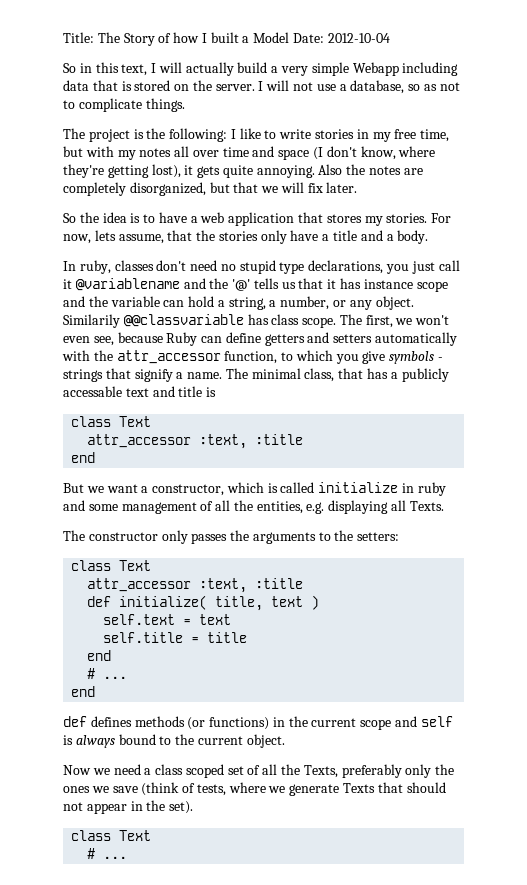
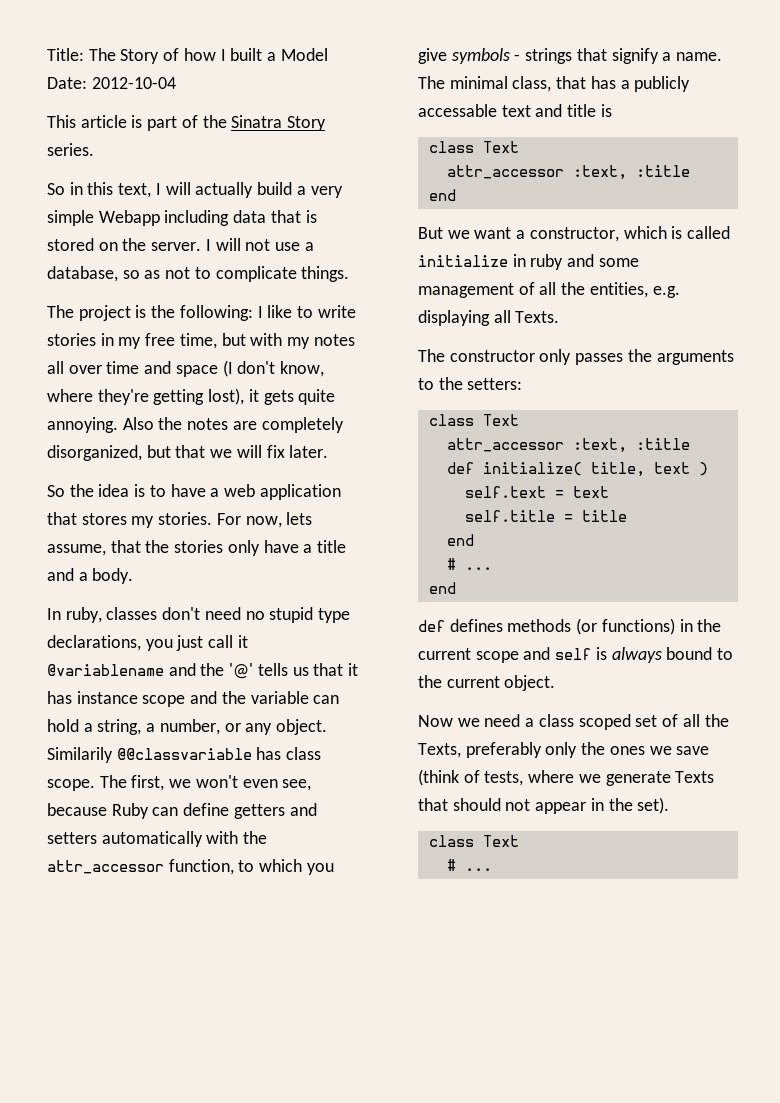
+ This article is part of the Sinatra Story series.

